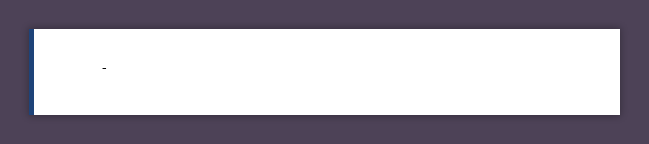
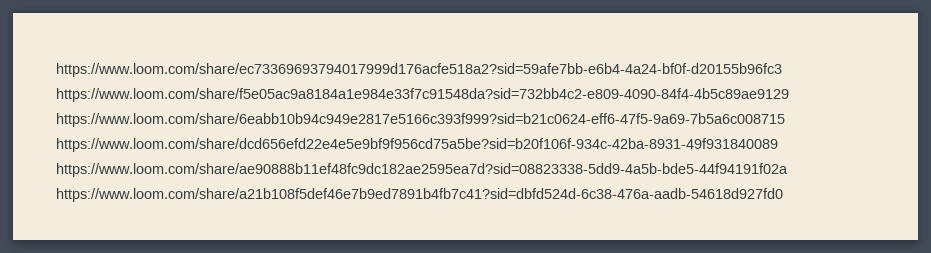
- -
+ https://www.loom.com/share/ec73369693794017999d176acfe518a2?sid=59afe7bb-e6b4-4a24-bf0f-d20155b96fc3 https://www.loom.com/share/f5e05ac9a8184a1e984e33f7c91548da?sid=732bb4c2-e809-4090-84f4-4b5c89ae9129 https://www.loom.com/share/6eabb10b94c949e2817e5166c393f999?sid=b21c0624-eff6-47f5-9a69-7b5a6c008715 https://www.loom.com/share/dcd656efd22e4e5e9bf9f956cd75a5be?sid=b20f106f-934c-42ba-8931-49f931840089 https://www.loom.com/share/ae90888b11ef48fc9dc182ae2595ea7d?sid=08823338-5dd9-4a5b-bde5-44f94191f02a https://www.loom.com/share/a21b108f5def46e7b9ed7891b4fb7c41?sid=dbfd524d-6c38-476a-aadb-54618d927fd0

